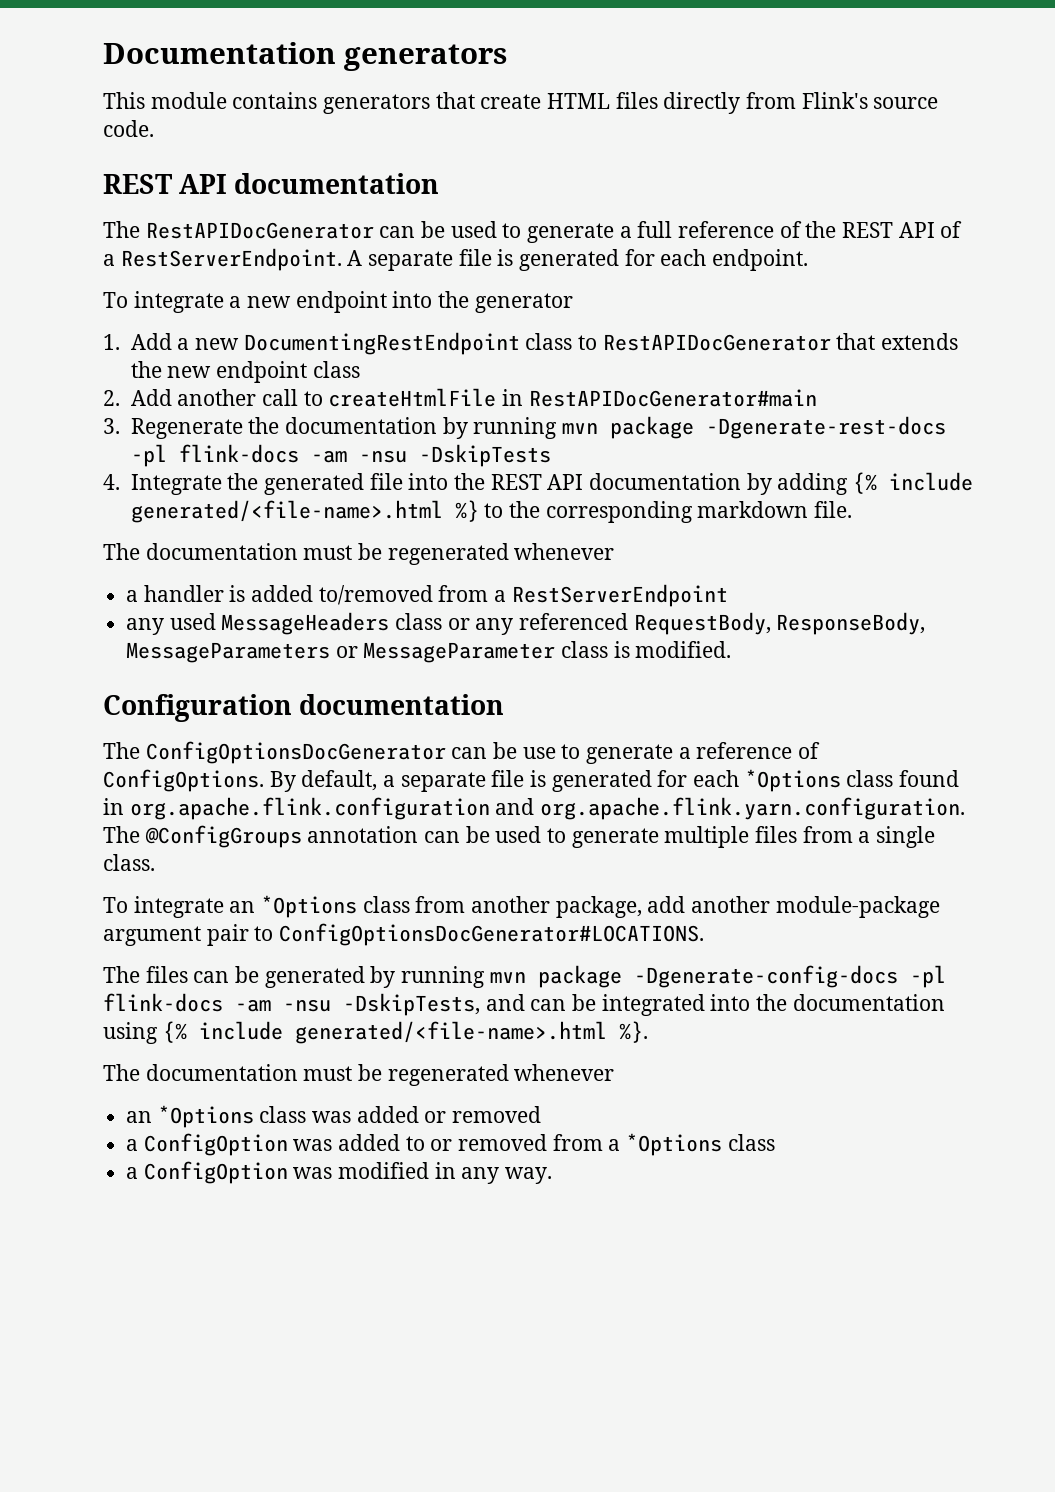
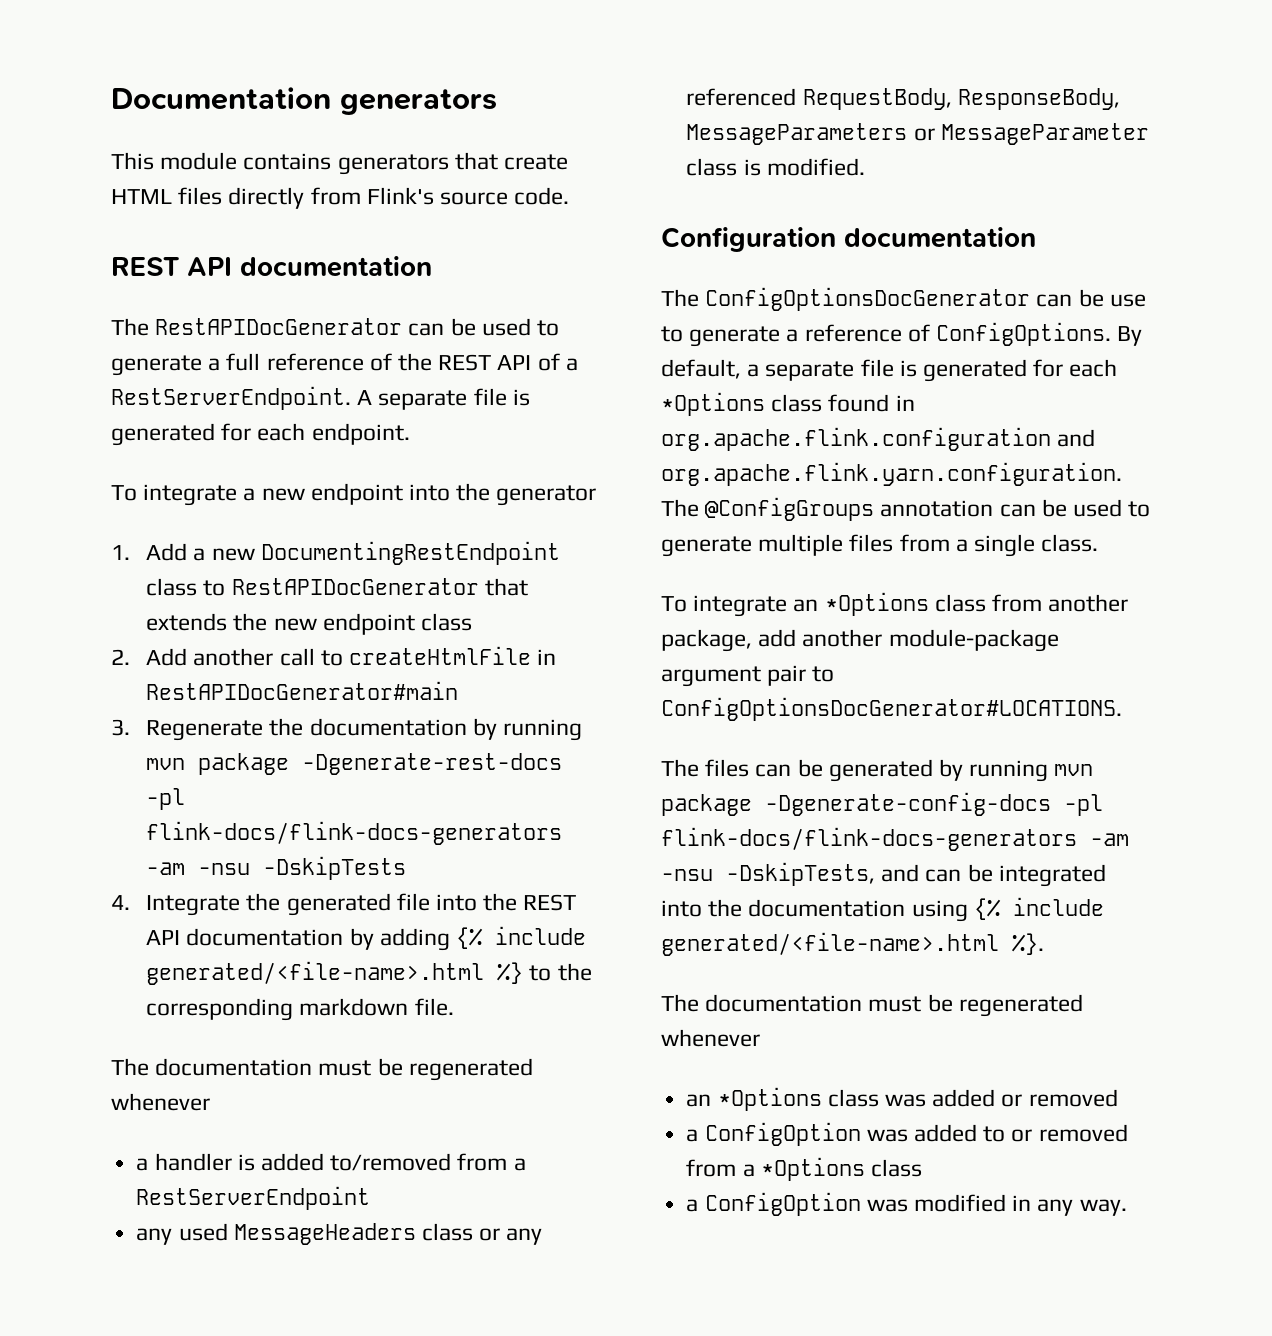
- 3. Regenerate the documentation by running mvn package -Dgenerate-rest-docs -pl flink-docs -am -nsu -DskipTests
+ 3. Regenerate the documentation by running mvn package -Dgenerate-rest-docs -pl flink-docs/flink-docs-generators -am -nsu -DskipTests
- The files can be generated by running mvn package -Dgenerate-config-docs -pl flink-docs -am -nsu -DskipTests, and can be integrated into the documentation using {% include generated/<file-name>.html %}.
+ The files can be generated by running mvn package -Dgenerate-config-docs -pl flink-docs/flink-docs-generators -am -nsu -DskipTests, and can be integrated into the documentation using {% include generated/<file-name>.html %}.

